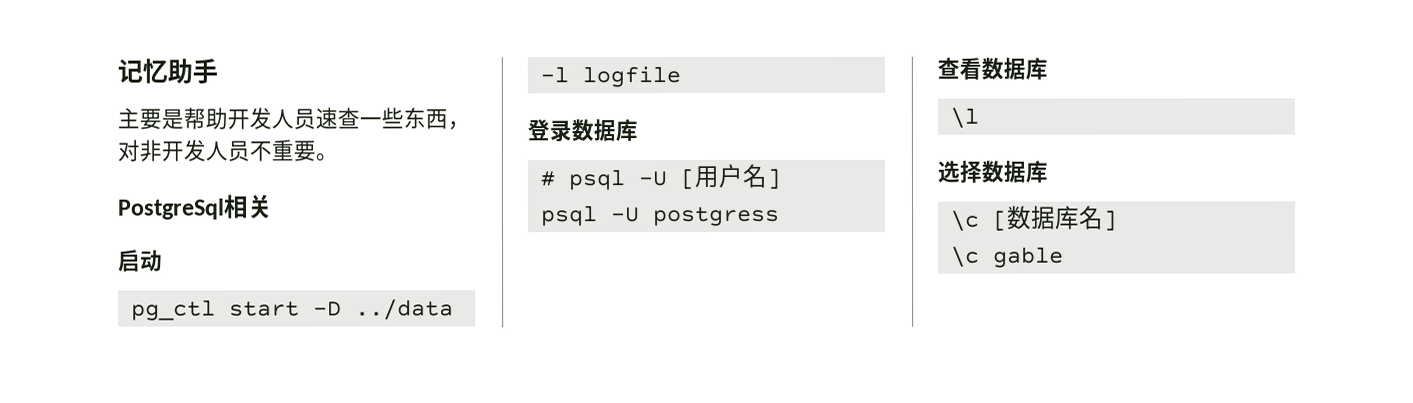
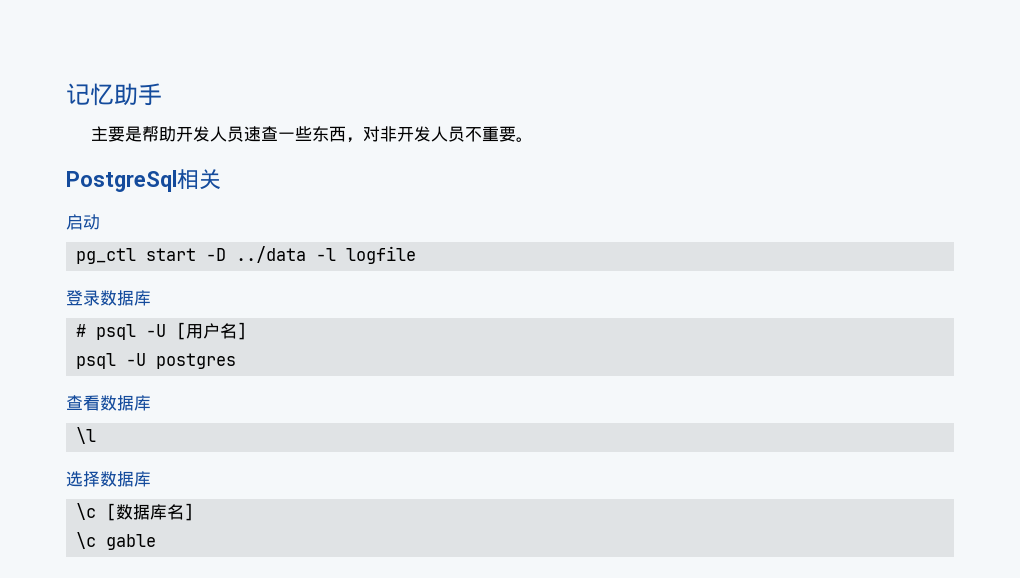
- psql -U postgress
+ psql -U postgres

